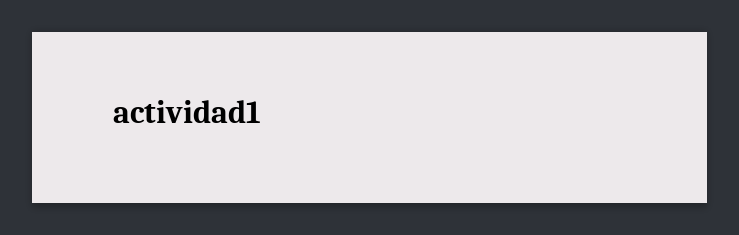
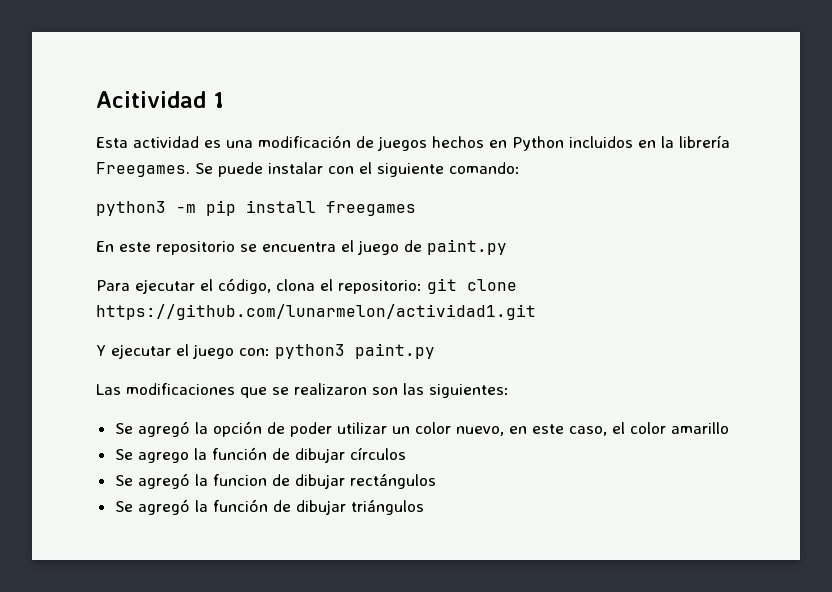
- actividad1
+ Acitividad 1
+ Esta actividad es una modificación de juegos hechos en Python incluidos en la librería Freegames. Se puede instalar con el siguiente comando:
+ python3 -m pip install freegames
+ En este repositorio se encuentra el juego de paint.py
+ Para ejecutar el código, clona el repositorio: git clone https://github.com/lunarmelon/actividad1.git
+ Y ejecutar el juego con: python3 paint.py
+ Las modificaciones que se realizaron son las siguientes:
+ Se agregó la opción de poder utilizar un color nuevo, en este caso, el color amarillo
+ Se agrego la función de dibujar círculos
+ Se agregó la funcion de dibujar rectángulos
+ Se agregó la función de dibujar triángulos

